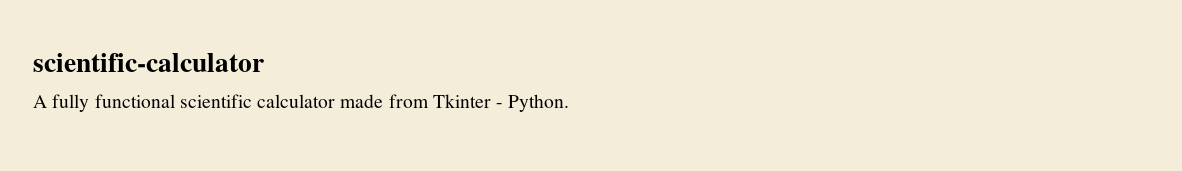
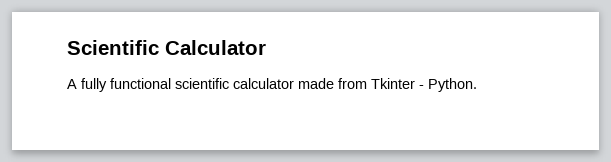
- scientific-calculator
+ Scientific Calculator

